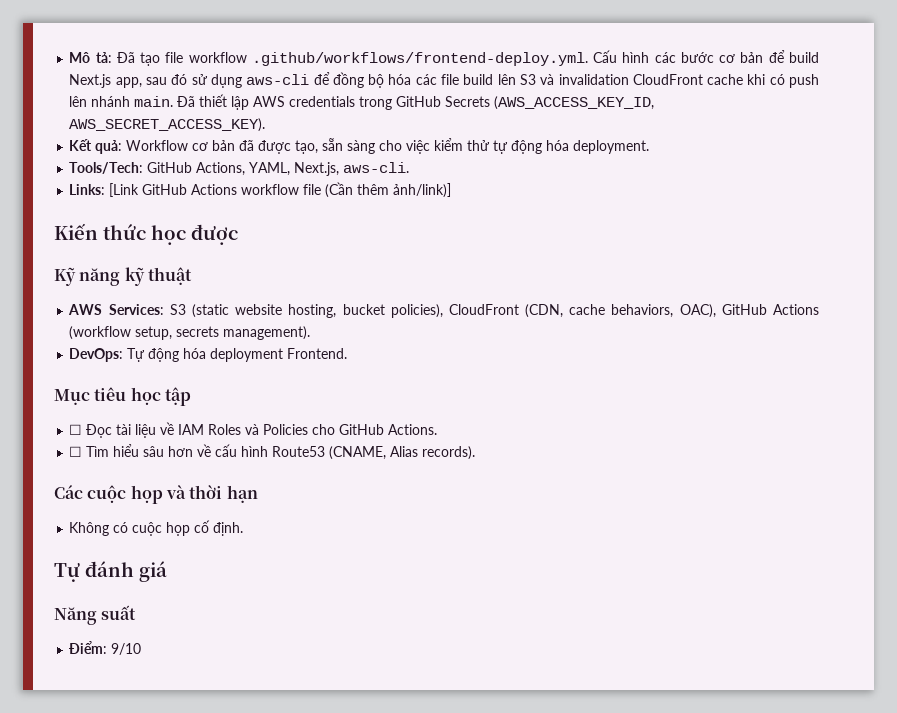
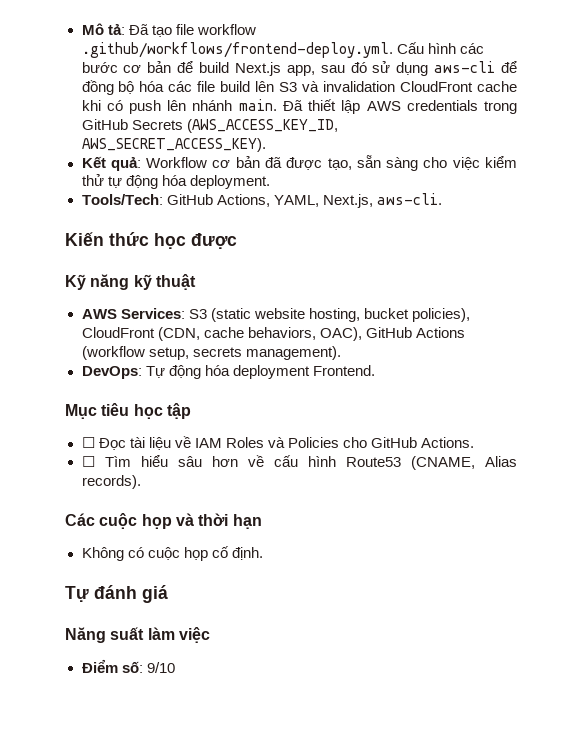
- Links: [Link GitHub Actions workflow file (Cần thêm ảnh/link)]
- Năng suất
- Điểm: 9/10
+ Năng suất làm việc
+ Điểm số: 9/10

